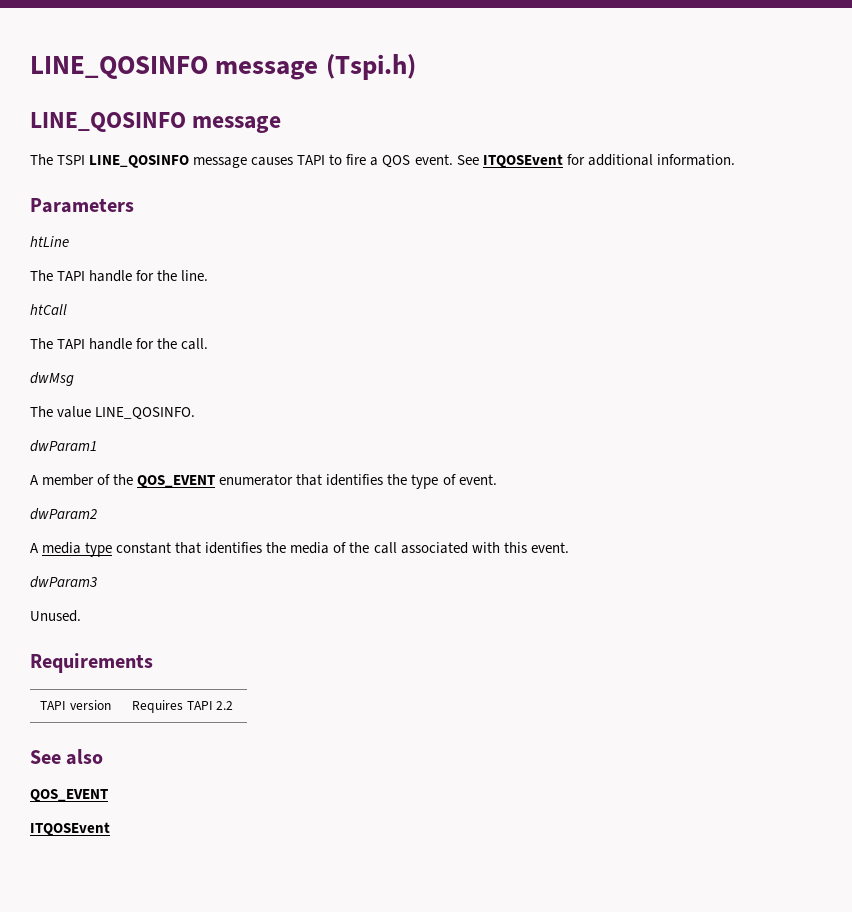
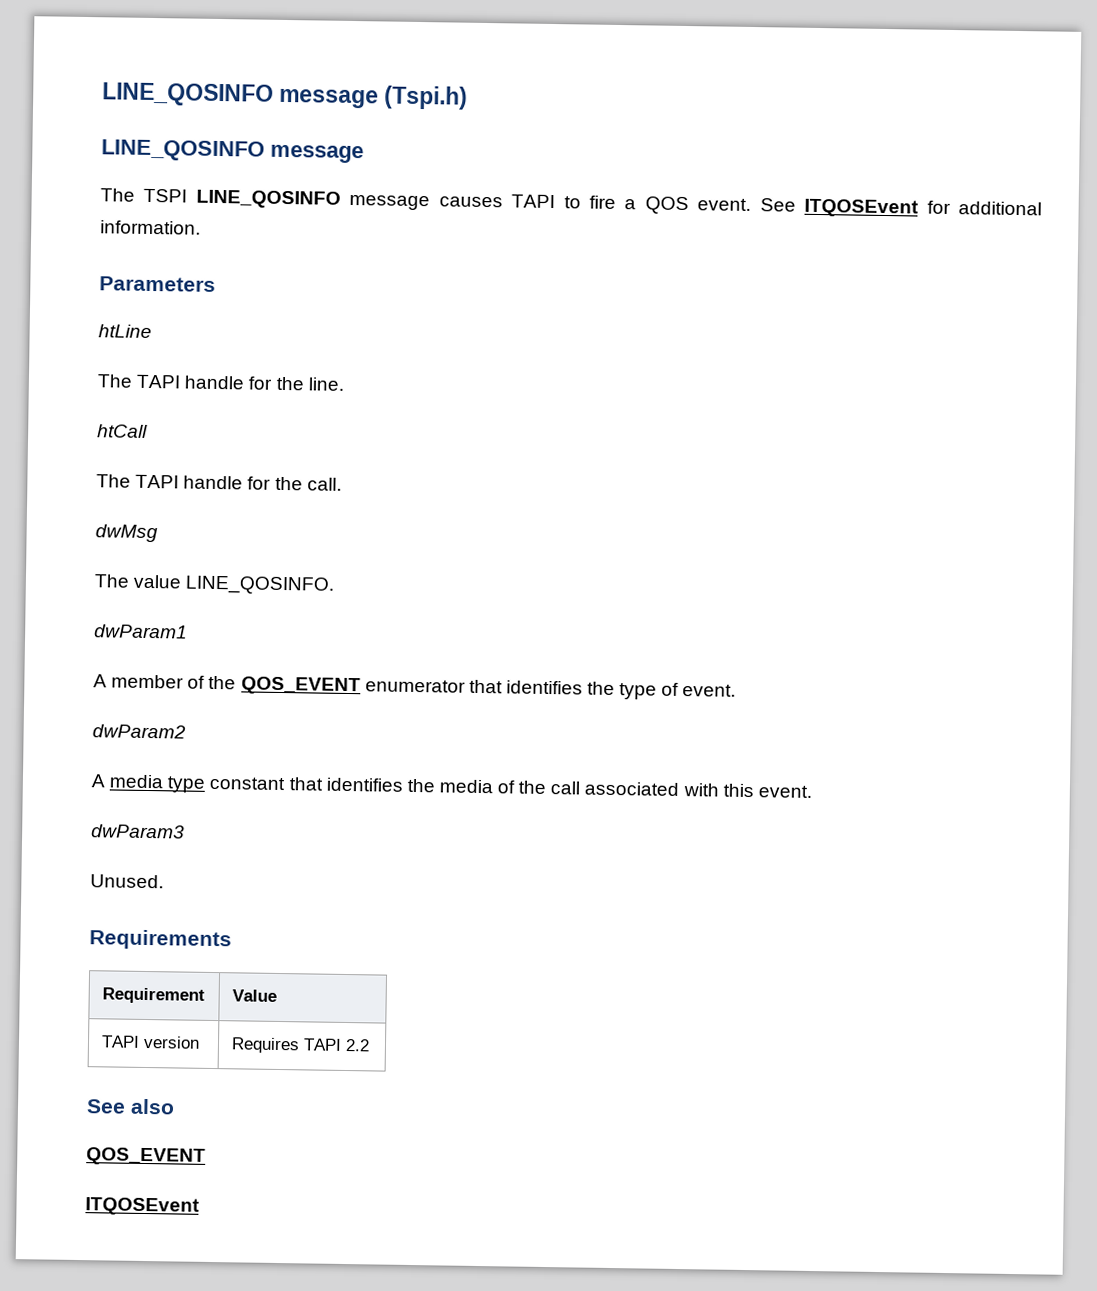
+ Requirement | Value

